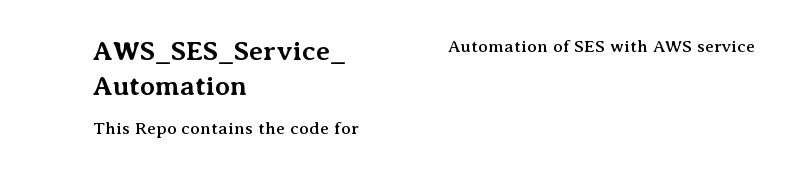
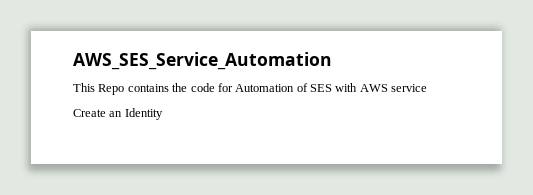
+ Create an Identity

